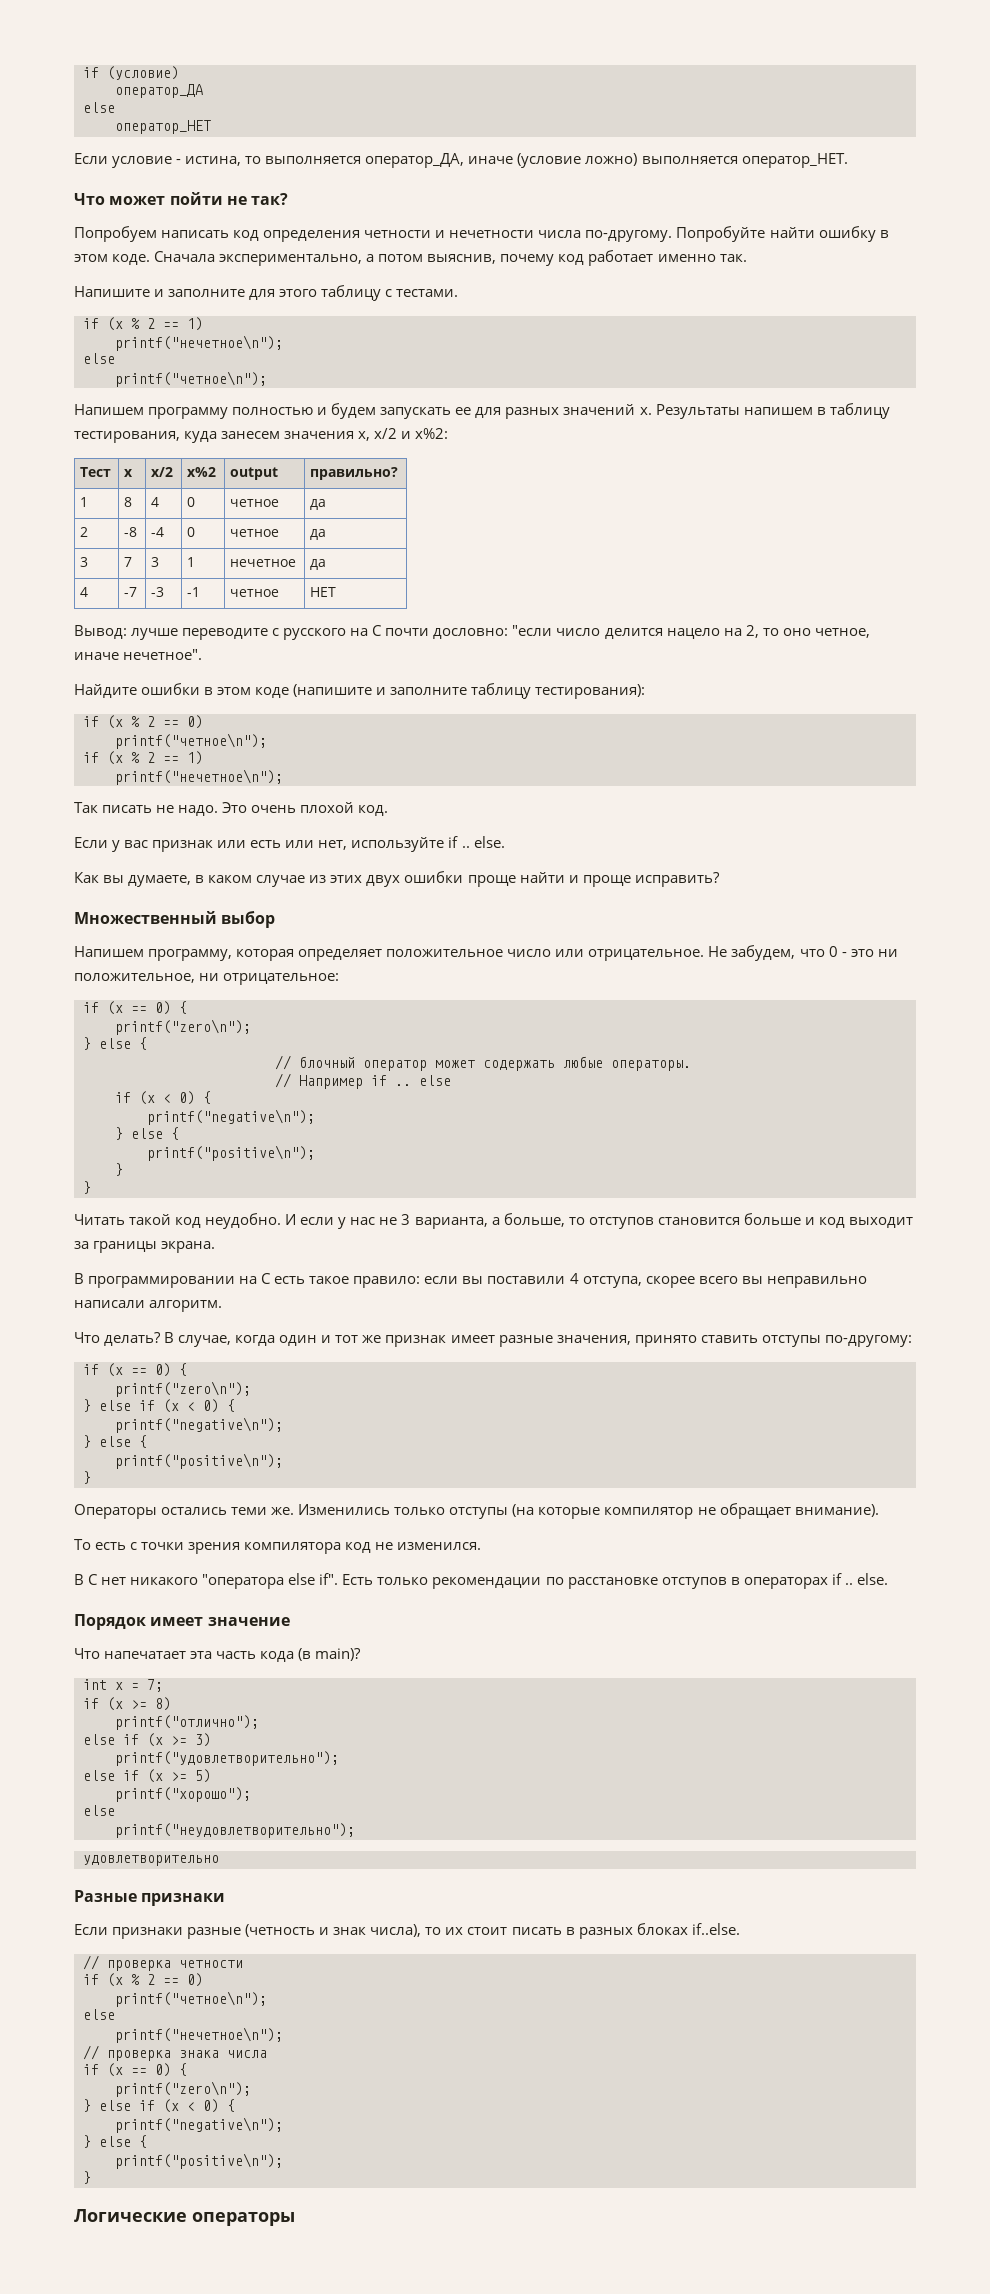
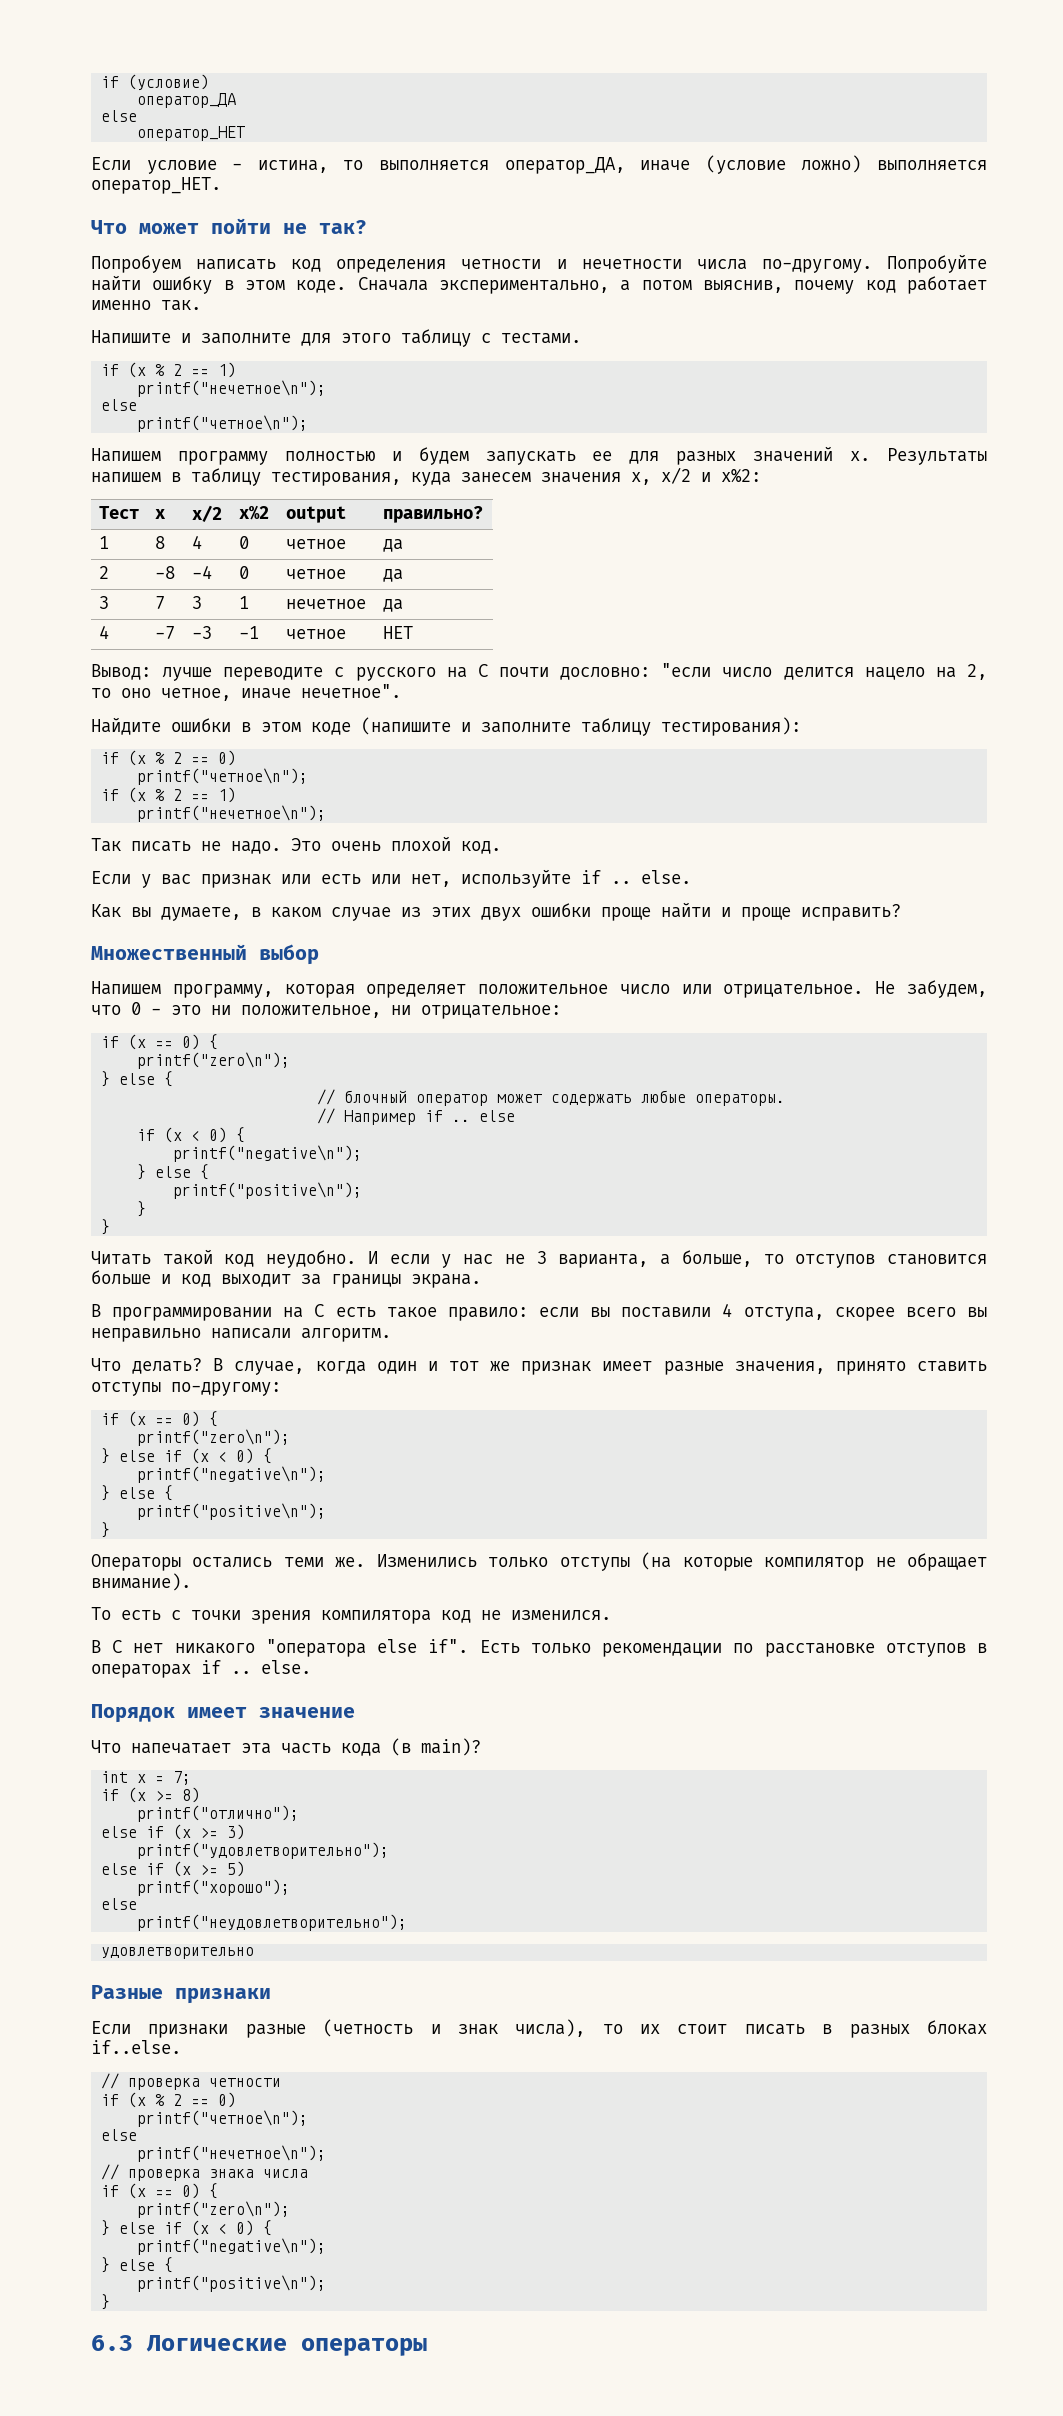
- Логические операторы
+ 6.3 Логические операторы

